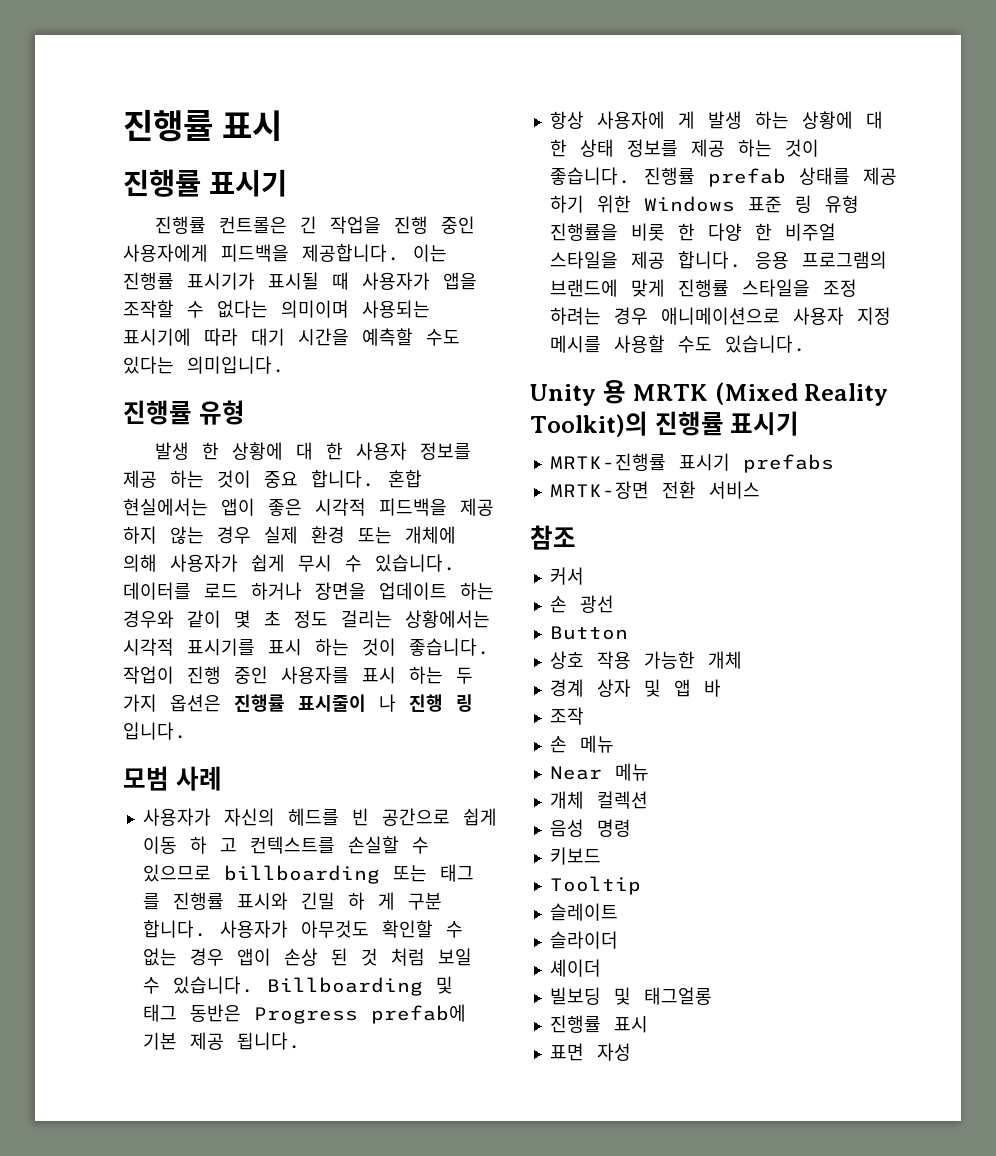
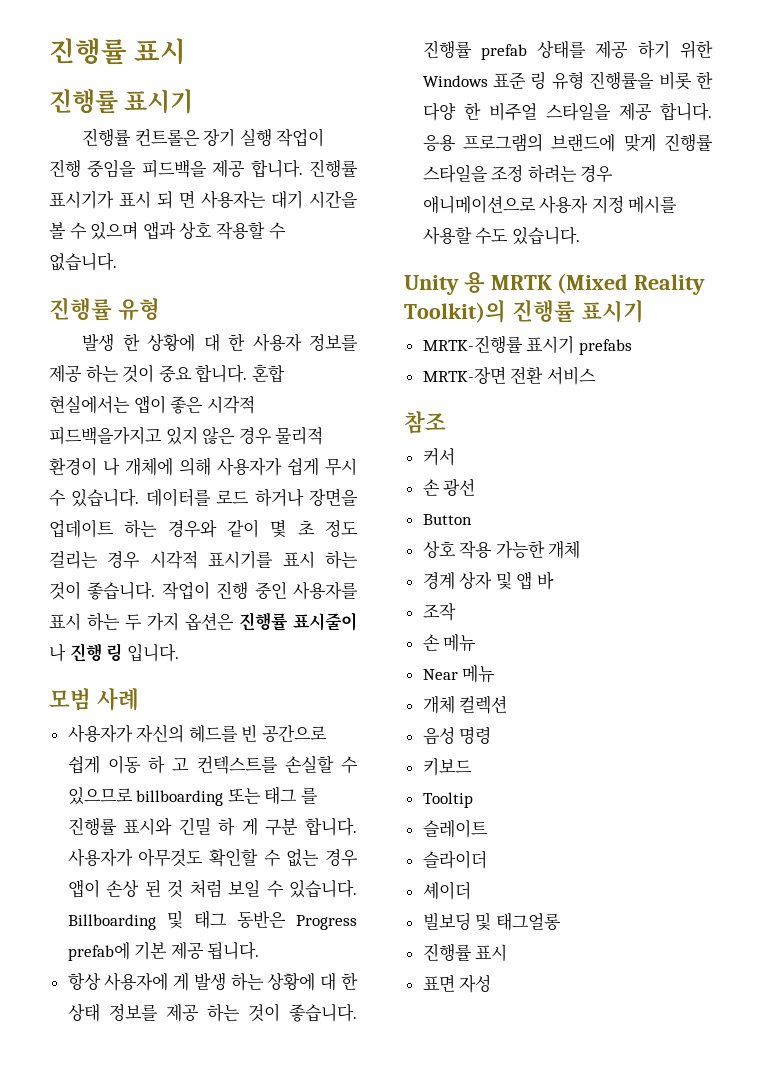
- 진행률 컨트롤은 긴 작업을 진행 중인 사용자에게 피드백을 제공합니다. 이는 진행률 표시기가 표시될 때 사용자가 앱을 조작할 수 없다는 의미이며 사용되는 표시기에 따라 대기 시간을 예측할 수도 있다는 의미입니다.
+ 진행률 컨트롤은 장기 실행 작업이 진행 중임을 피드백을 제공 합니다. 진행률 표시기가 표시 되 면 사용자는 대기 시간을 볼 수 있으며 앱과 상호 작용할 수 없습니다.
- 혼합 현실에서는 앱이 좋은 시각적 피드백을 제공 하지 않는 경우 실제 환경 또는 개체에 의해 사용자가 쉽게 무시 수 있습니다.
+ 혼합 현실에서는 앱이 좋은 시각적 피드백을가지고 있지 않은 경우 물리적 환경이 나 개체에 의해 사용자가 쉽게 무시 수 있습니다.
- 데이터를 로드 하거나 장면을 업데이트 하는 경우와 같이 몇 초 정도 걸리는 상황에서는 시각적 표시기를 표시 하는 것이 좋습니다.
+ 데이터를 로드 하거나 장면을 업데이트 하는 경우와 같이 몇 초 정도 걸리는 경우 시각적 표시기를 표시 하는 것이 좋습니다.

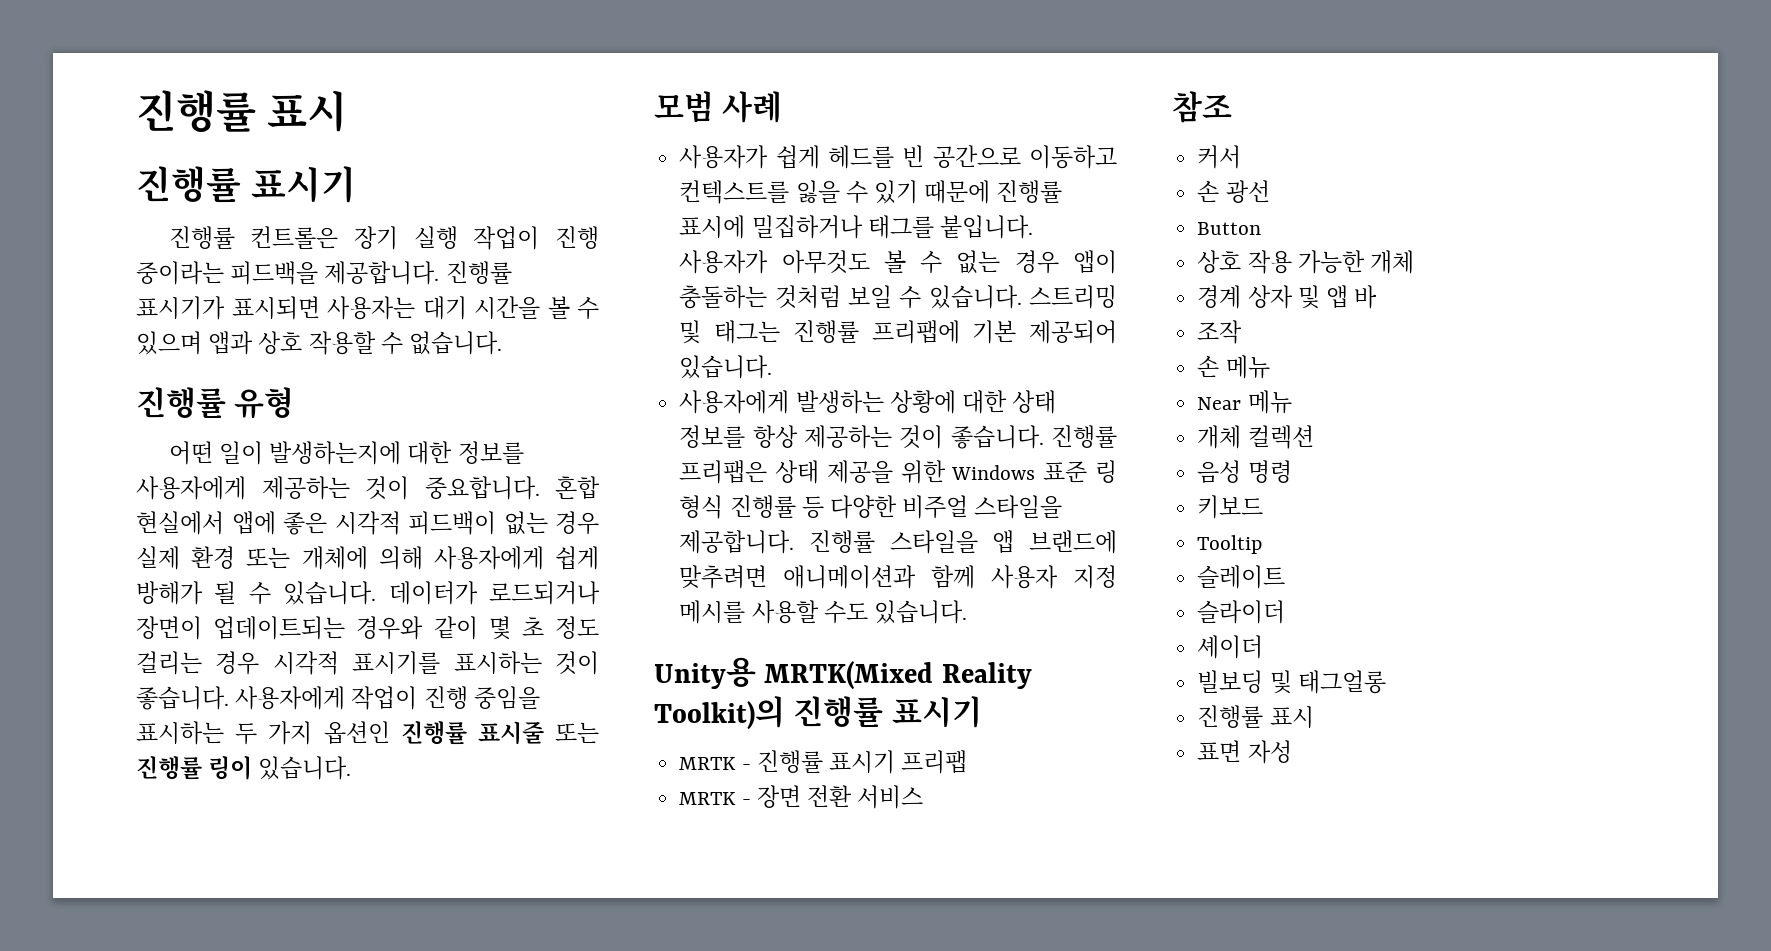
- 진행률 컨트롤은 장기 실행 작업이 진행 중임을 피드백을 제공 합니다. 진행률 표시기가 표시 되 면 사용자는 대기 시간을 볼 수 있으며 앱과 상호 작용할 수 없습니다.
+ 진행률 컨트롤은 장기 실행 작업이 진행 중이라는 피드백을 제공합니다. 진행률 표시기가 표시되면 사용자는 대기 시간을 볼 수 있으며 앱과 상호 작용할 수 없습니다.
- 발생 한 상황에 대 한 사용자 정보를 제공 하는 것이 중요 합니다. 혼합 현실에서는 앱이 좋은 시각적 피드백을가지고 있지 않은 경우 물리적 환경이 나 개체에 의해 사용자가 쉽게 무시 수 있습니다. 데이터를 로드 하거나 장면을 업데이트 하는 경우와 같이 몇 초 정도 걸리는 경우 시각적 표시기를 표시 하는 것이 좋습니다. 작업이 진행 중인 사용자를 표시 하는 두 가지 옵션은 진행률 표시줄이 나 진행 링 입니다.
+ 어떤 일이 발생하는지에 대한 정보를 사용자에게 제공하는 것이 중요합니다. 혼합 현실에서 앱에 좋은 시각적 피드백이 없는 경우 실제 환경 또는 개체에 의해 사용자에게 쉽게 방해가 될 수 있습니다. 데이터가 로드되거나 장면이 업데이트되는 경우와 같이 몇 초 정도 걸리는 경우 시각적 표시기를 표시하는 것이 좋습니다. 사용자에게 작업이 진행 중임을 표시하는 두 가지 옵션인 진행률 표시줄 또는 진행률 링이 있습니다.
- 사용자가 자신의 헤드를 빈 공간으로 쉽게 이동 하 고 컨텍스트를 손실할 수 있으므로 billboarding 또는 태그 를 진행률 표시와 긴밀 하 게 구분 합니다.
+ 사용자가 쉽게 헤드를 빈 공간으로 이동하고 컨텍스트를 잃을 수 있기 때문에 진행률 표시에 밀집하거나 태그를 붙입니다.
- 사용자가 아무것도 확인할 수 없는 경우 앱이 손상 된 것 처럼 보일 수 있습니다. Billboarding 및 태그 동반은 Progress prefab에 기본 제공 됩니다.
- 항상 사용자에 게 발생 하는 상황에 대 한 상태 정보를 제공 하는 것이 좋습니다. 진행률 prefab 상태를 제공 하기 위한 Windows 표준 링 유형 진행률을 비롯 한 다양 한 비주얼 스타일을 제공 합니다. 응용 프로그램의 브랜드에 맞게 진행률 스타일을 조정 하려는 경우 애니메이션으로 사용자 지정 메시를 사용할 수도 있습니다.
+ 사용자가 아무것도 볼 수 없는 경우 앱이 충돌하는 것처럼 보일 수 있습니다. 스트리밍 및 태그는 진행률 프리팹에 기본 제공되어 있습니다.
+ 사용자에게 발생하는 상황에 대한 상태 정보를 항상 제공하는 것이 좋습니다. 진행률 프리팹은 상태 제공을 위한 Windows 표준 링 형식 진행률 등 다양한 비주얼 스타일을 제공합니다. 진행률 스타일을 앱 브랜드에 맞추려면 애니메이션과 함께 사용자 지정 메시를 사용할 수도 있습니다.
- Unity 용 MRTK (Mixed Reality Toolkit)의 진행률 표시기
+ Unity용 MRTK(Mixed Reality Toolkit)의 진행률 표시기
- MRTK-진행률 표시기 prefabs
- MRTK-장면 전환 서비스
+ MRTK - 진행률 표시기 프리팹
+ MRTK - 장면 전환 서비스

